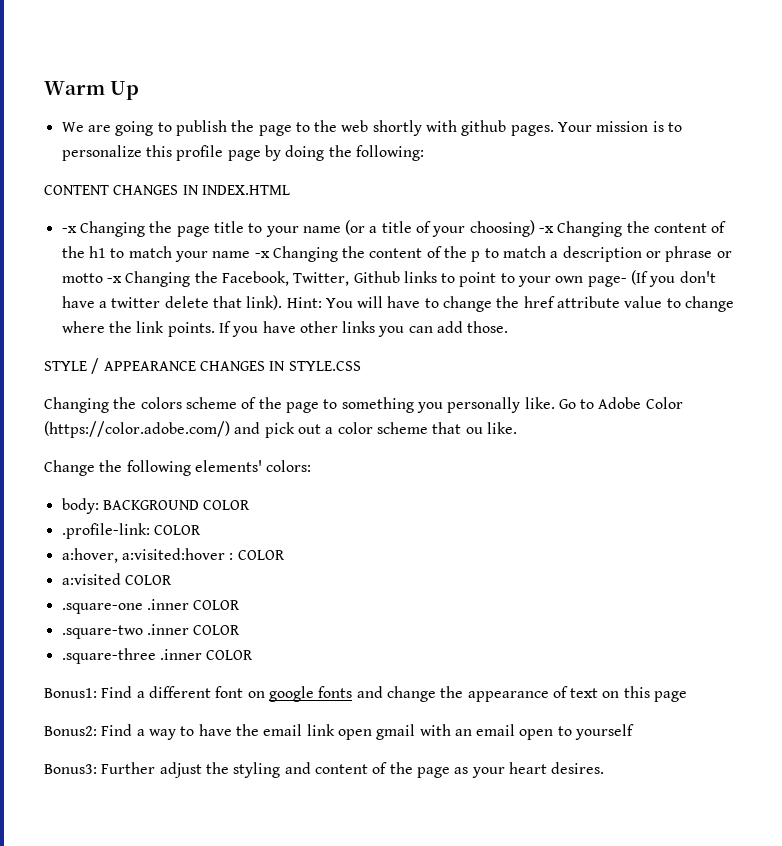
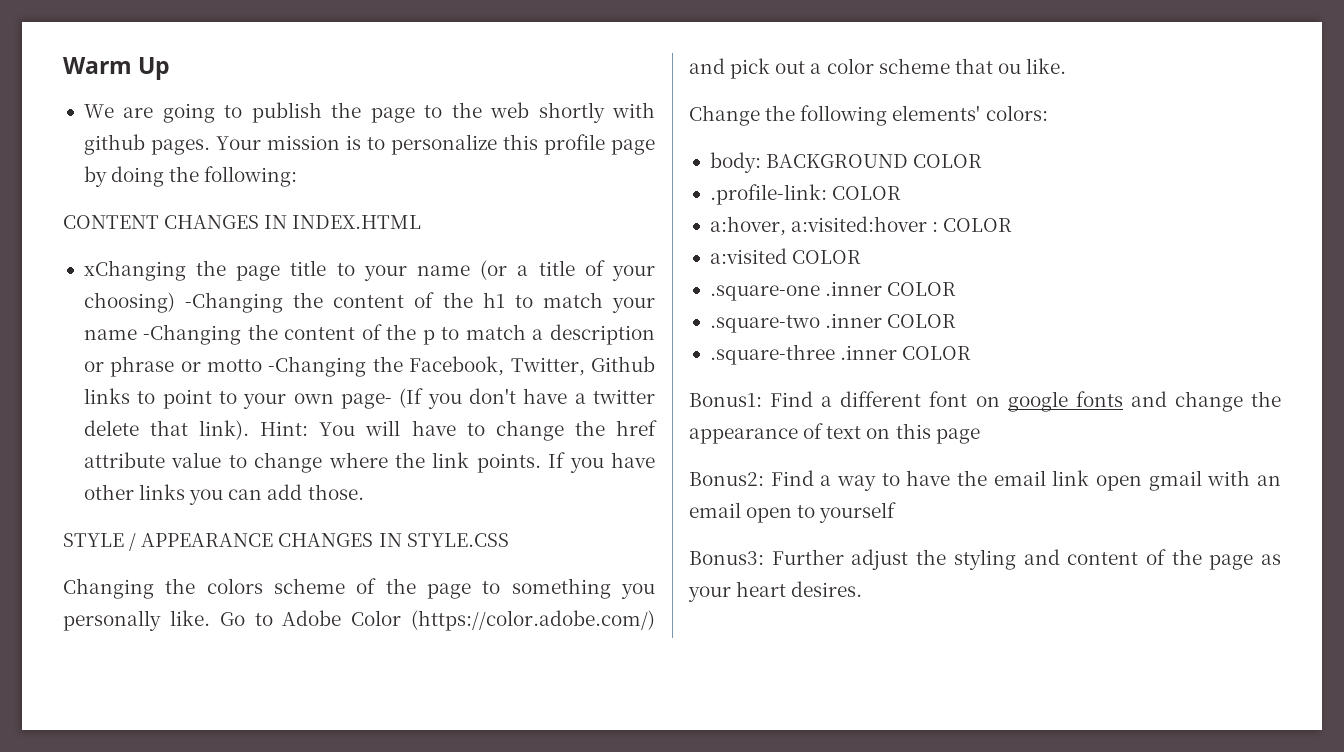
- -x Changing the page title to your name (or a title of your choosing) -x Changing the content of the h1 to match your name -x Changing the content of the p to match a description or phrase or motto -x Changing the Facebook, Twitter, Github links to point to your own page- (If you don't have a twitter delete that link).
+ xChanging the page title to your name (or a title of your choosing) -Changing the content of the h1 to match your name -Changing the content of the p to match a description or phrase or motto -Changing the Facebook, Twitter, Github links to point to your own page- (If you don't have a twitter delete that link).

